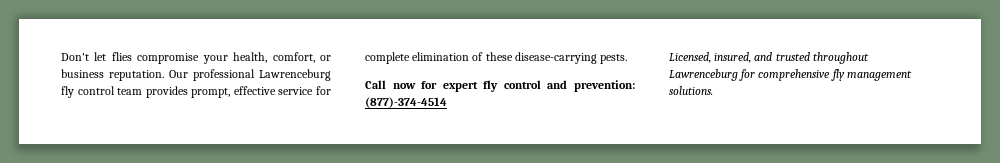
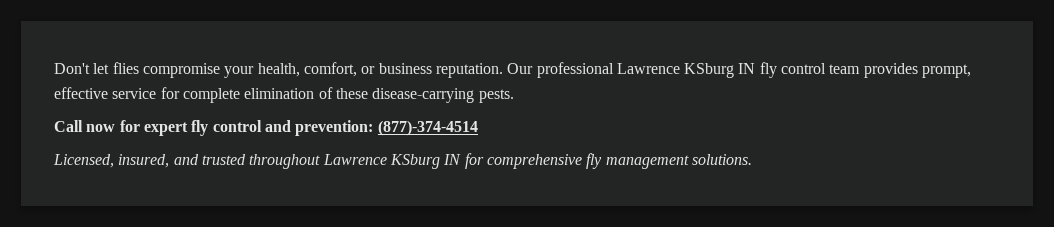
- Our professional Lawrenceburg fly control team provides prompt, effective service for complete elimination of these disease-carrying pests.
+ Our professional Lawrence KSburg IN fly control team provides prompt, effective service for complete elimination of these disease-carrying pests.
- Licensed, insured, and trusted throughout Lawrenceburg for comprehensive fly management solutions.
+ Licensed, insured, and trusted throughout Lawrence KSburg IN for comprehensive fly management solutions.

